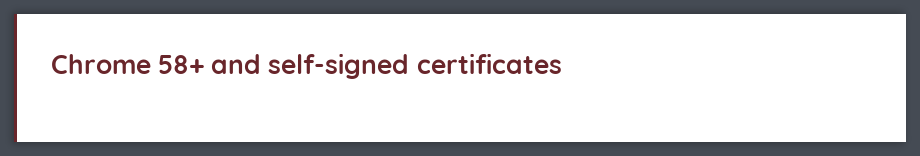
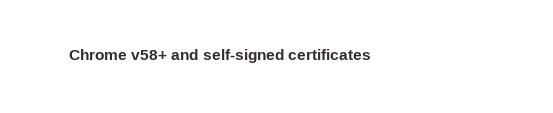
- Chrome 58+ and self-signed certificates
+ Chrome v58+ and self-signed certificates

